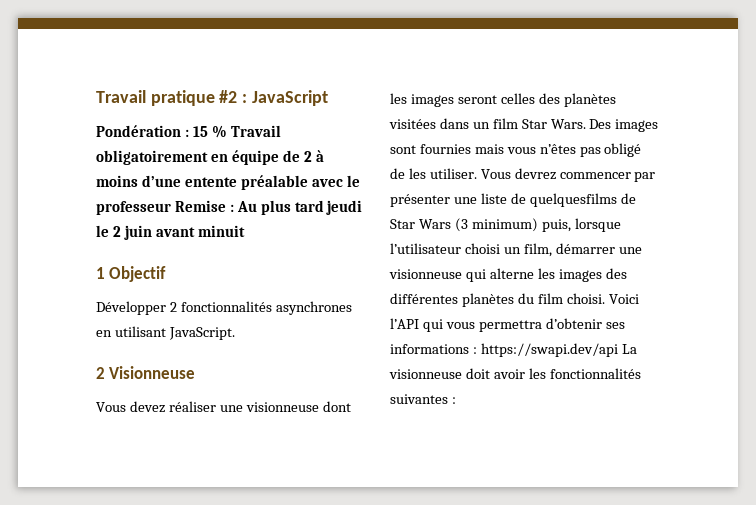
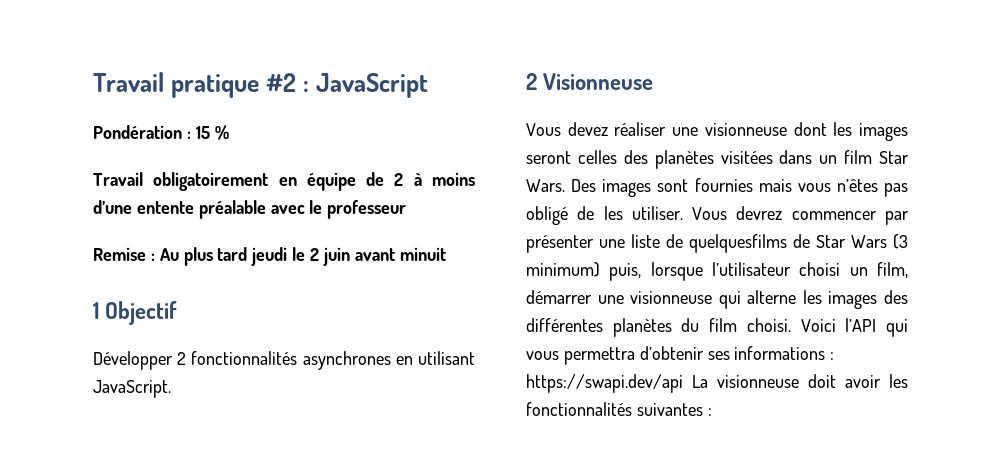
- Pondération : 15 % Travail obligatoirement en équipe de 2 à moins d’une entente préalable avec le professeur Remise : Au plus tard jeudi le 2 juin avant minuit
+ Pondération : 15 %
+ Travail obligatoirement en équipe de 2 à moins d’une entente préalable avec le professeur
+ Remise : Au plus tard jeudi le 2 juin avant minuit

